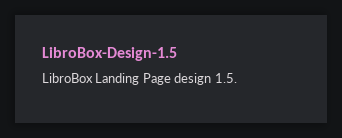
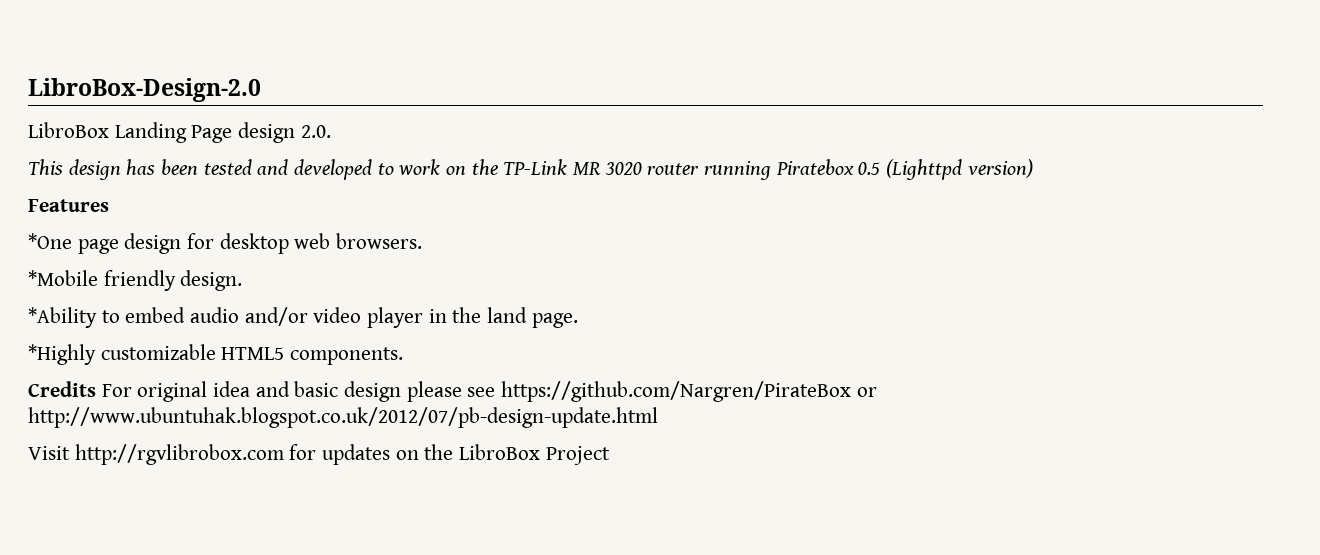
- LibroBox-Design-1.5
+ LibroBox-Design-2.0
- LibroBox Landing Page design 1.5.
+ LibroBox Landing Page design 2.0.
+ This design has been tested and developed to work on the TP-Link MR 3020 router running Piratebox 0.5 (Lighttpd version)
+ Features
+ *One page design for desktop web browsers.
+ *Mobile friendly design.
+ *Ability to embed audio and/or video player in the land page.
+ *Highly customizable HTML5 components.
+ Credits For original idea and basic design please see https://github.com/Nargren/PirateBox or http://www.ubuntuhak.blogspot.co.uk/2012/07/pb-design-update.html
+ Visit http://rgvlibrobox.com for updates on the LibroBox Project

